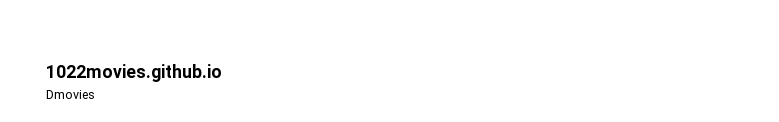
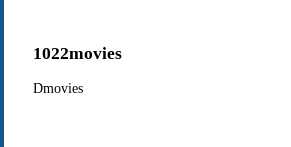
- 1022movies.github.io
+ 1022movies

